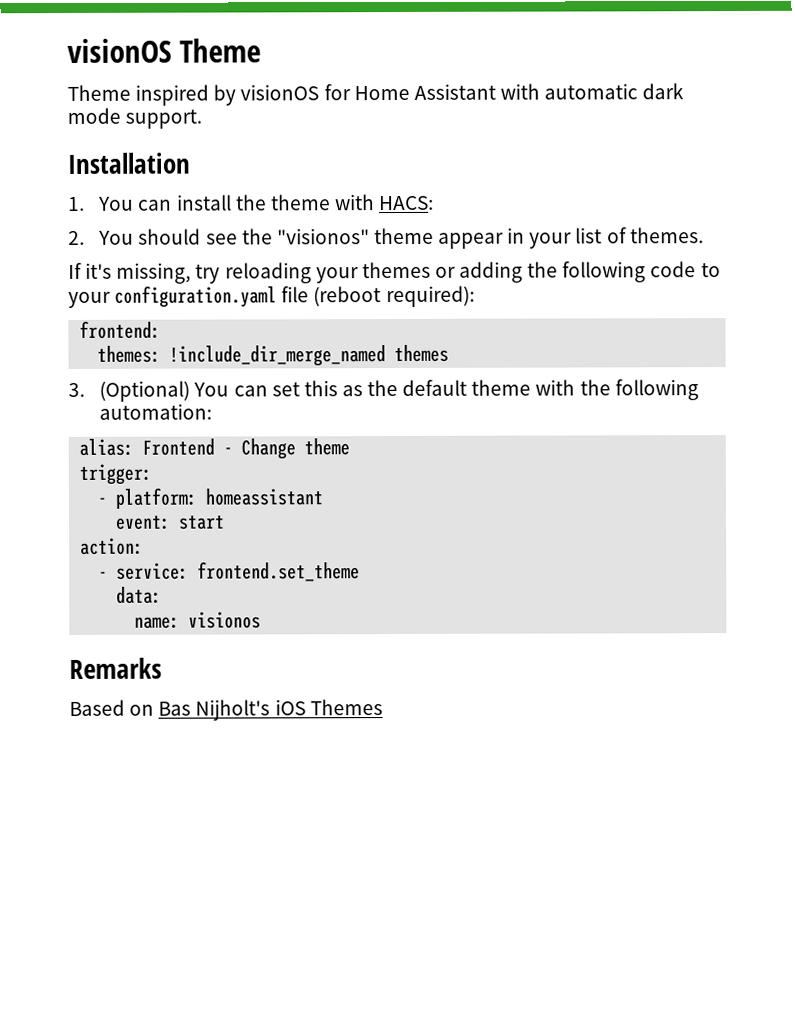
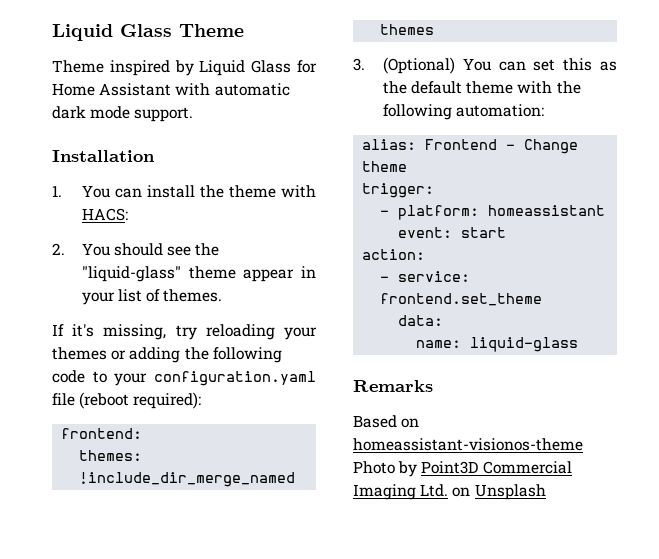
- visionOS Theme
+ Liquid Glass Theme
- Theme inspired by visionOS for Home Assistant with automatic dark mode support.
+ Theme inspired by Liquid Glass for Home Assistant with automatic dark mode support.
- 2. You should see the "visionos" theme appear in your list of themes.
+ 2. You should see the "liquid-glass" theme appear in your list of themes.
- name: visionos
+ name: liquid-glass
- Based on Bas Nijholt's iOS Themes
+ Based on homeassistant-visionos-theme Photo by Point3D Commercial Imaging Ltd. on Unsplash

